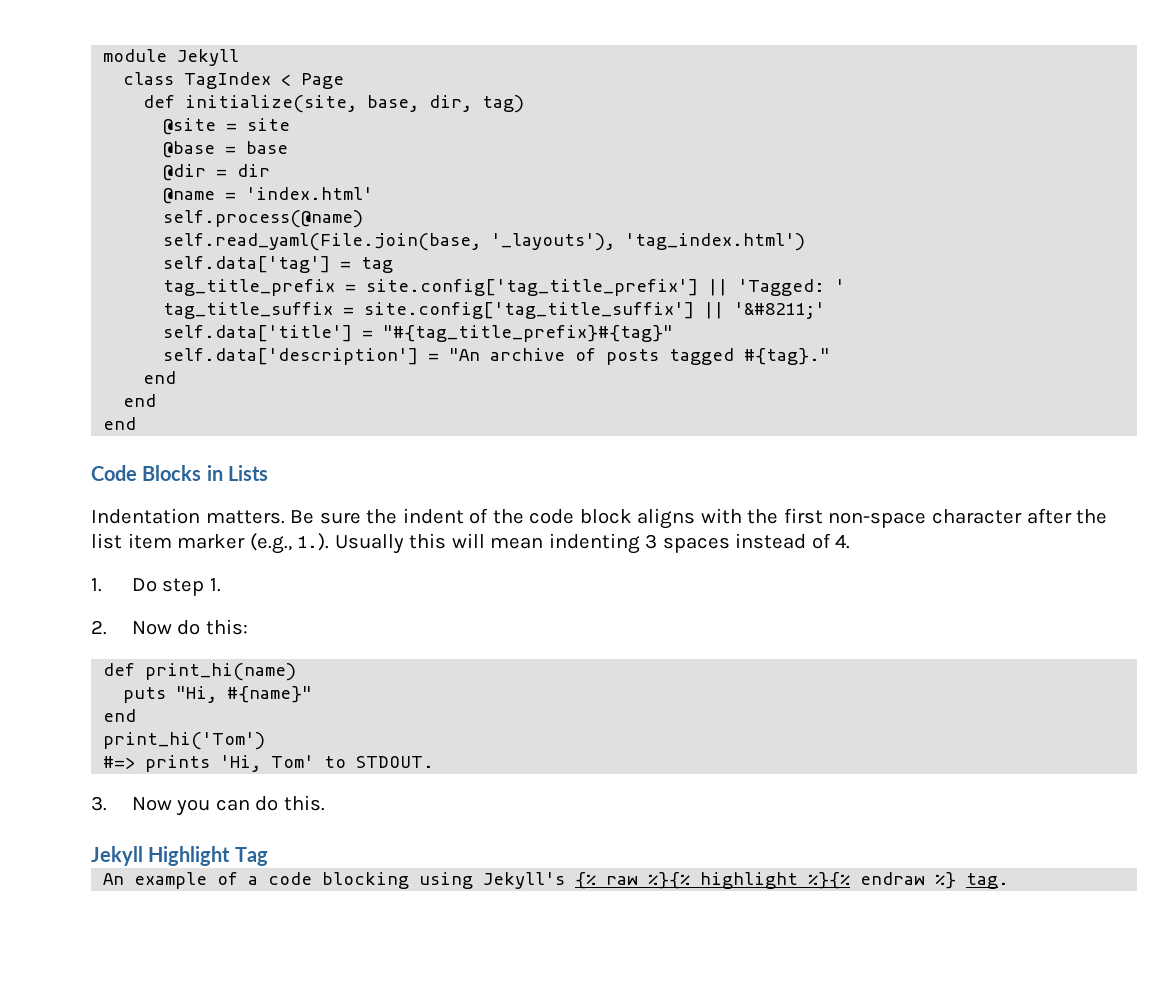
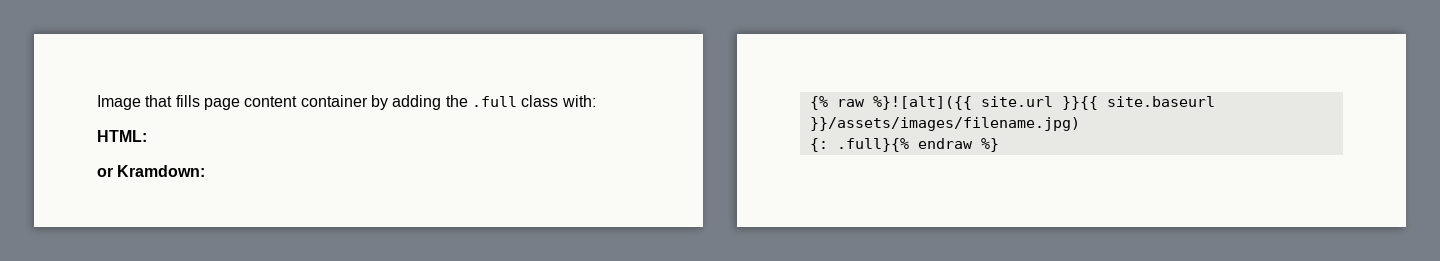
- module Jekyll
- class TagIndex < Page
- def initialize(site, base, dir, tag)
- @site = site
- @base = base
- @dir = dir
- @name = 'index.html'
- self.process(@name)
- self.read_yaml(File.join(base, '_layouts'), 'tag_index.html')
- self.data['tag'] = tag
- tag_title_prefix = site.config['tag_title_prefix'] || 'Tagged: '
- tag_title_suffix = site.config['tag_title_suffix'] || '&#8211;'
- self.data['title'] = "#{tag_title_prefix}#{tag}"
- self.data['description'] = "An archive of posts tagged #{tag}."
- end
- end
- end
- Code Blocks in Lists
- Indentation matters. Be sure the indent of the code block aligns with the first non-space character after the list item marker (e.g., 1.). Usually this will mean indenting 3 spaces instead of 4.
- 1. Do step 1.
- 2. Now do this:
- def print_hi(name)
- puts "Hi, #{name}"
- end
- print_hi('Tom')
- #=> prints 'Hi, Tom' to STDOUT.
- 3. Now you can do this.
- Jekyll Highlight Tag
- An example of a code blocking using Jekyll's {% raw %}{% highlight %}{% endraw %} tag.
+ Image that fills page content container by adding the .full class with:
+ HTML:
+ or Kramdown:
+ {% raw %}![alt]({{ site.url }}{{ site.baseurl }}/assets/images/filename.jpg)
+ {: .full}{% endraw %}

